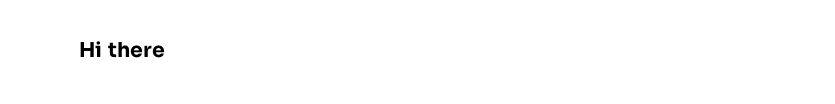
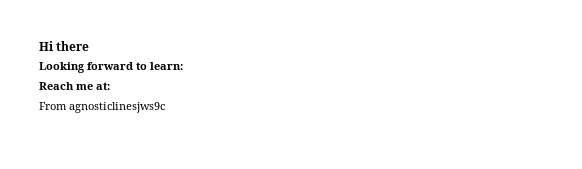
+ Looking forward to learn:
+ Reach me at:
+ From agnosticlinesjws9c

